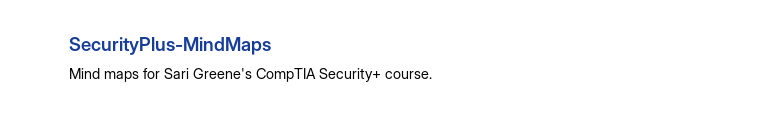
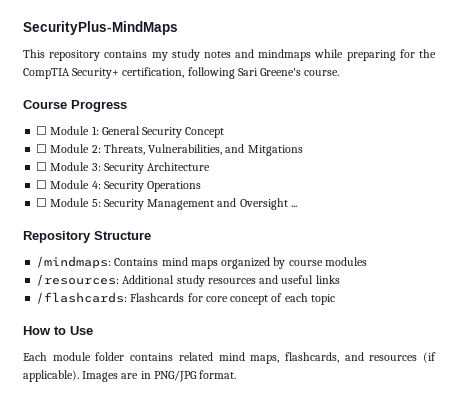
- Mind maps for Sari Greene's CompTIA Security+ course.
+ This repository contains my study notes and mindmaps while preparing for the CompTIA Security+ certification, following Sari Greene's course.
+ Course Progress
+ ☐ Module 1: General Security Concept
+ ☐ Module 2: Threats, Vulnerabilities, and Mitgations
+ ☐ Module 3: Security Architecture
+ ☐ Module 4: Security Operations
+ ☐ Module 5: Security Management and Oversight ...
+ Repository Structure
+ /mindmaps: Contains mind maps organized by course modules
+ /resources: Additional study resources and useful links
+ /flashcards: Flashcards for core concept of each topic
+ How to Use
+ Each module folder contains related mind maps, flashcards, and resources (if applicable). Images are in PNG/JPG format.

